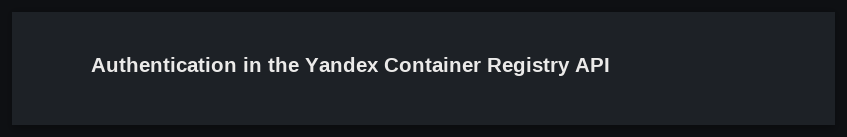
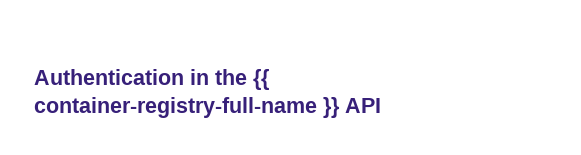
- Authentication in the Yandex Container Registry API
+ Authentication in the {{ container-registry-full-name }} API

